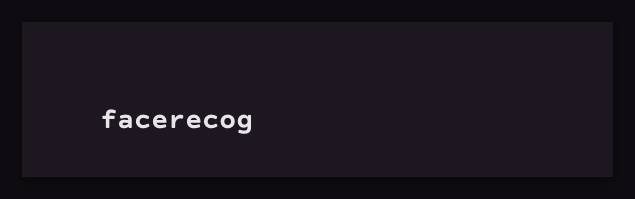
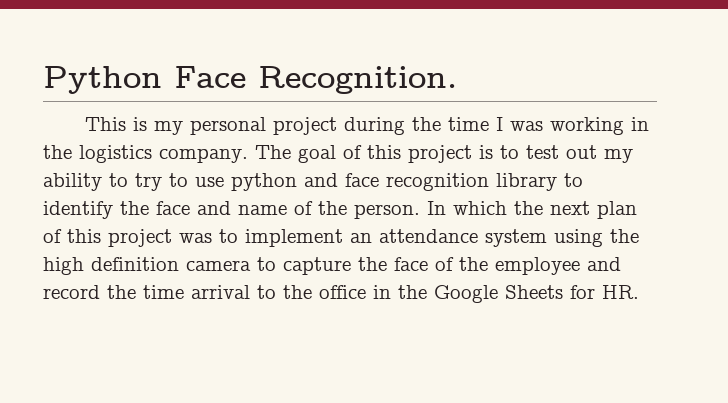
- facerecog
+ Python Face Recognition.
+ This is my personal project during the time I was working in the logistics company. The goal of this project is to test out my ability to try to use python and face recognition library to identify the face and name of the person. In which the next plan of this project was to implement an attendance system using the high definition camera to capture the face of the employee and record the time arrival to the office in the Google Sheets for HR.

